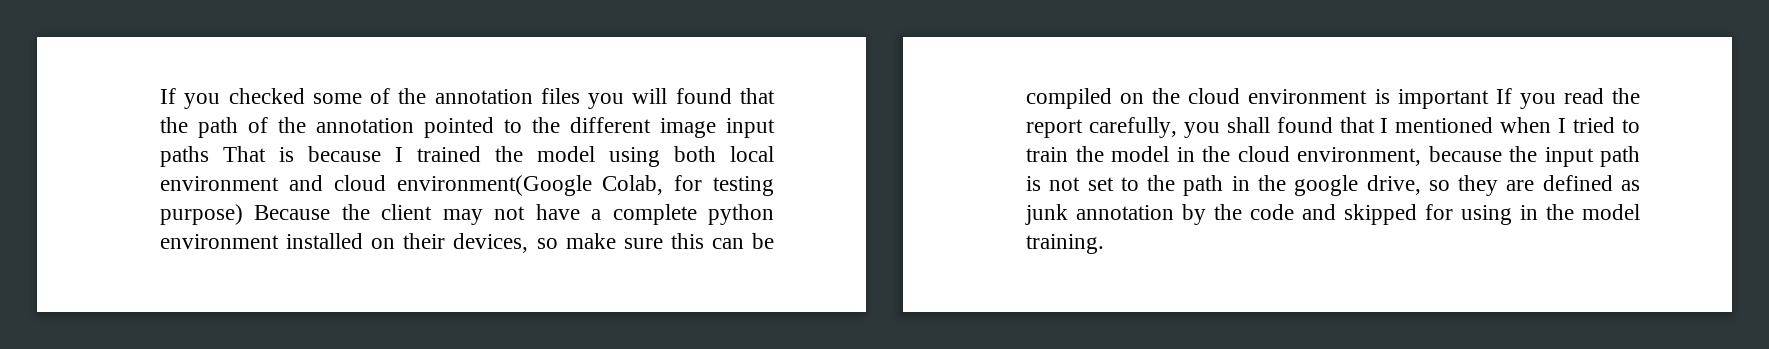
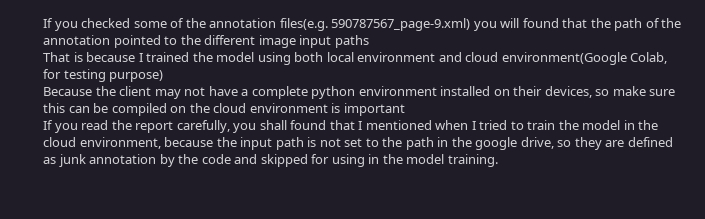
- If you checked some of the annotation files you will found that the path of the annotation pointed to the different image input paths That is because I trained the model using both local environment and cloud environment(Google Colab, for testing purpose) Because the client may not have a complete python environment installed on their devices, so make sure this can be compiled on the cloud environment is important If you read the report carefully, you shall found that I mentioned when I tried to train the model in the cloud environment, because the input path is not set to the path in the google drive, so they are defined as junk annotation by the code and skipped for using in the model training.
+ If you checked some of the annotation files(e.g. 590787567_page-9.xml) you will found that the path of the annotation pointed to the different image input paths
+ That is because I trained the model using both local environment and cloud environment(Google Colab, for testing purpose)
+ Because the client may not have a complete python environment installed on their devices, so make sure this can be compiled on the cloud environment is important
+ If you read the report carefully, you shall found that I mentioned when I tried to train the model in the cloud environment, because the input path is not set to the path in the google drive, so they are defined as junk annotation by the code and skipped for using in the model training.

